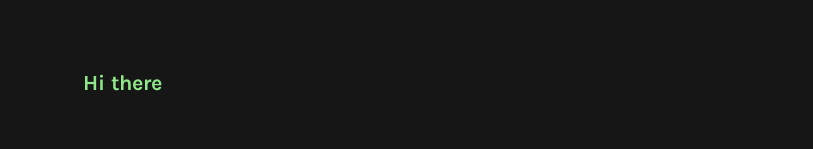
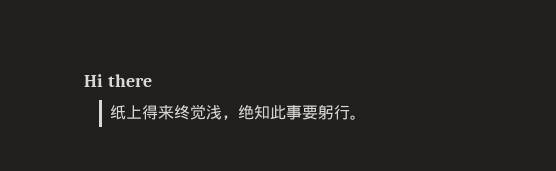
+ 纸上得来终觉浅，绝知此事要躬行。

